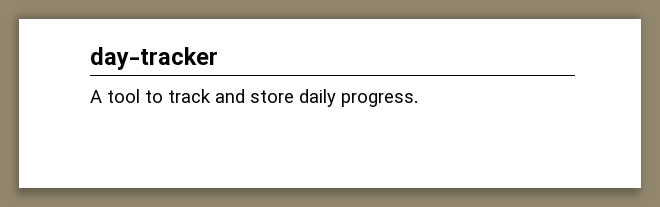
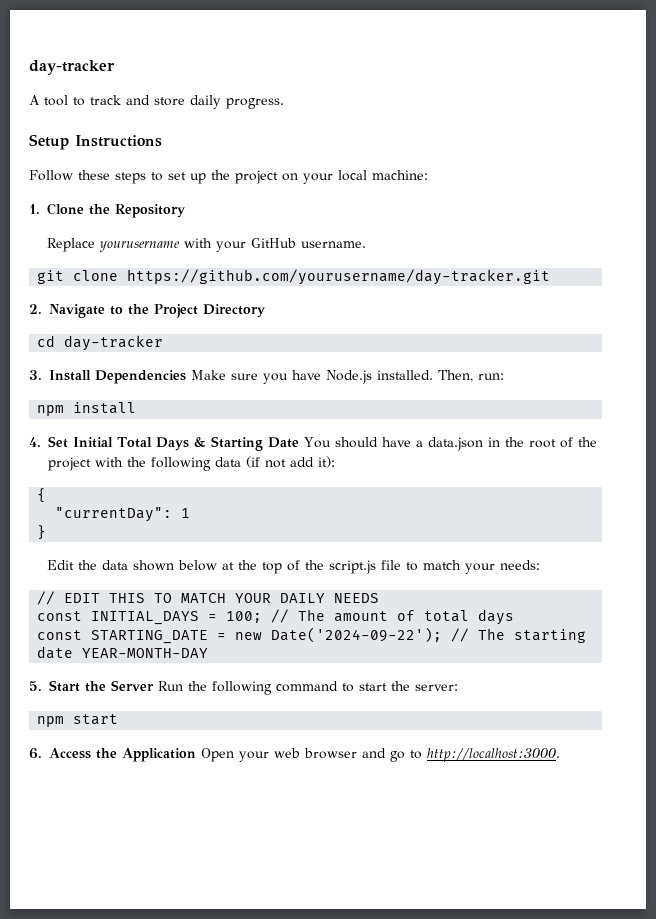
+ Setup Instructions
+ Follow these steps to set up the project on your local machine:
+ 1. Clone the Repository
+ Replace yourusername with your GitHub username.
+ git clone https://github.com/yourusername/day-tracker.git
+ 2. Navigate to the Project Directory
+ cd day-tracker
+ 3. Install Dependencies Make sure you have Node.js installed. Then, run:
+ npm install
+ 4. Set Initial Total Days & Starting Date You should have a data.json in the root of the project with the following data (if not add it):
+ {
+ "currentDay": 1
+ }
+ Edit the data shown below at the top of the script.js file to match your needs:
+ // EDIT THIS TO MATCH YOUR DAILY NEEDS
+ const INITIAL_DAYS = 100; // The amount of total days
+ const STARTING_DATE = new Date('2024-09-22'); // The starting date YEAR-MONTH-DAY
+ 5. Start the Server Run the following command to start the server:
+ npm start
+ 6. Access the Application Open your web browser and go to http://localhost:3000.

